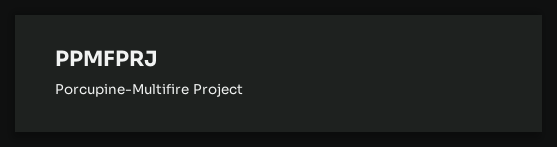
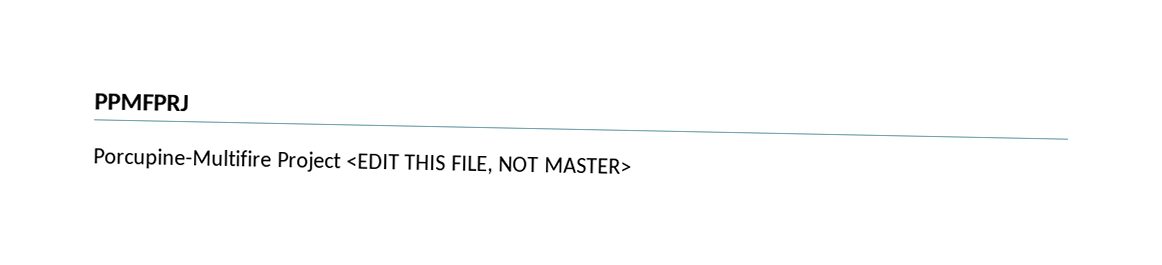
- Porcupine-Multifire Project
+ Porcupine-Multifire Project <EDIT THIS FILE, NOT MASTER>

